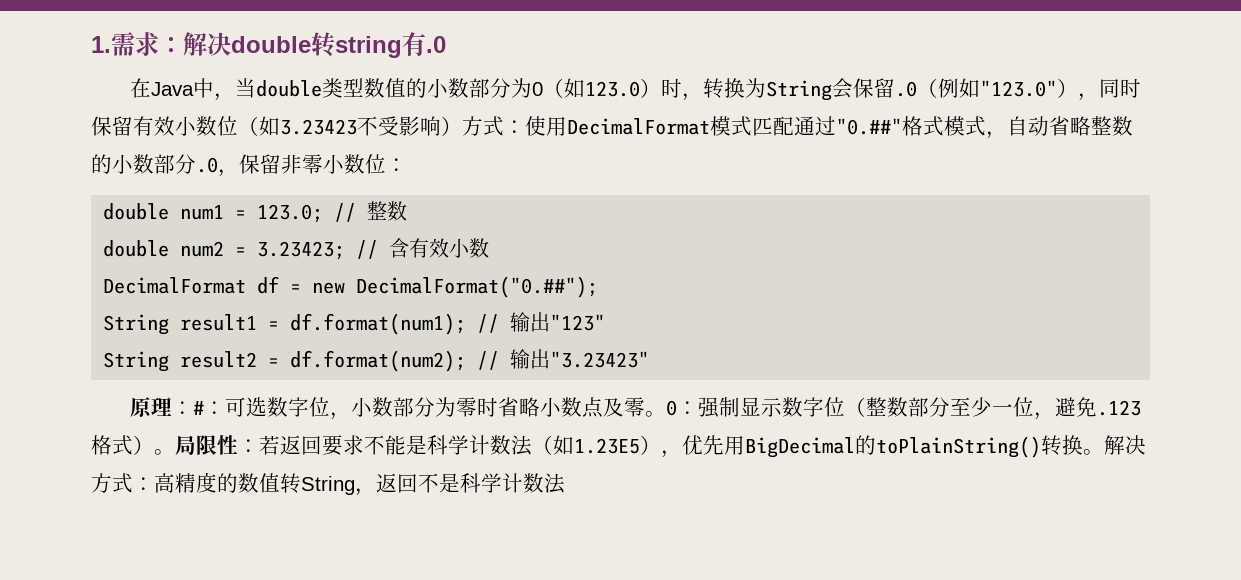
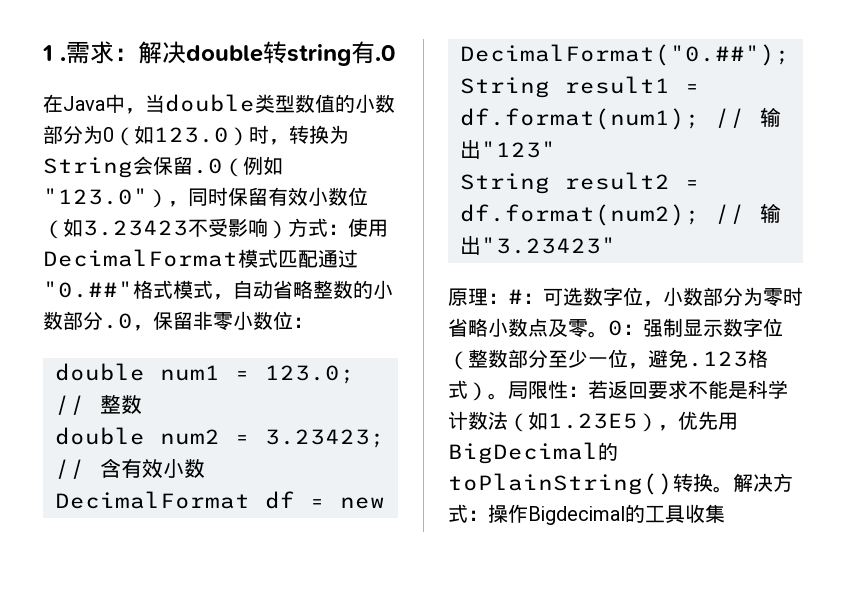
- 1.需求：解决double转string有.0
+ 1 .需求：解决double转string有.0
- 解决方式：高精度的数值转String，返回不是科学计数法
+ 解决方式：操作Bigdecimal的工具收集

